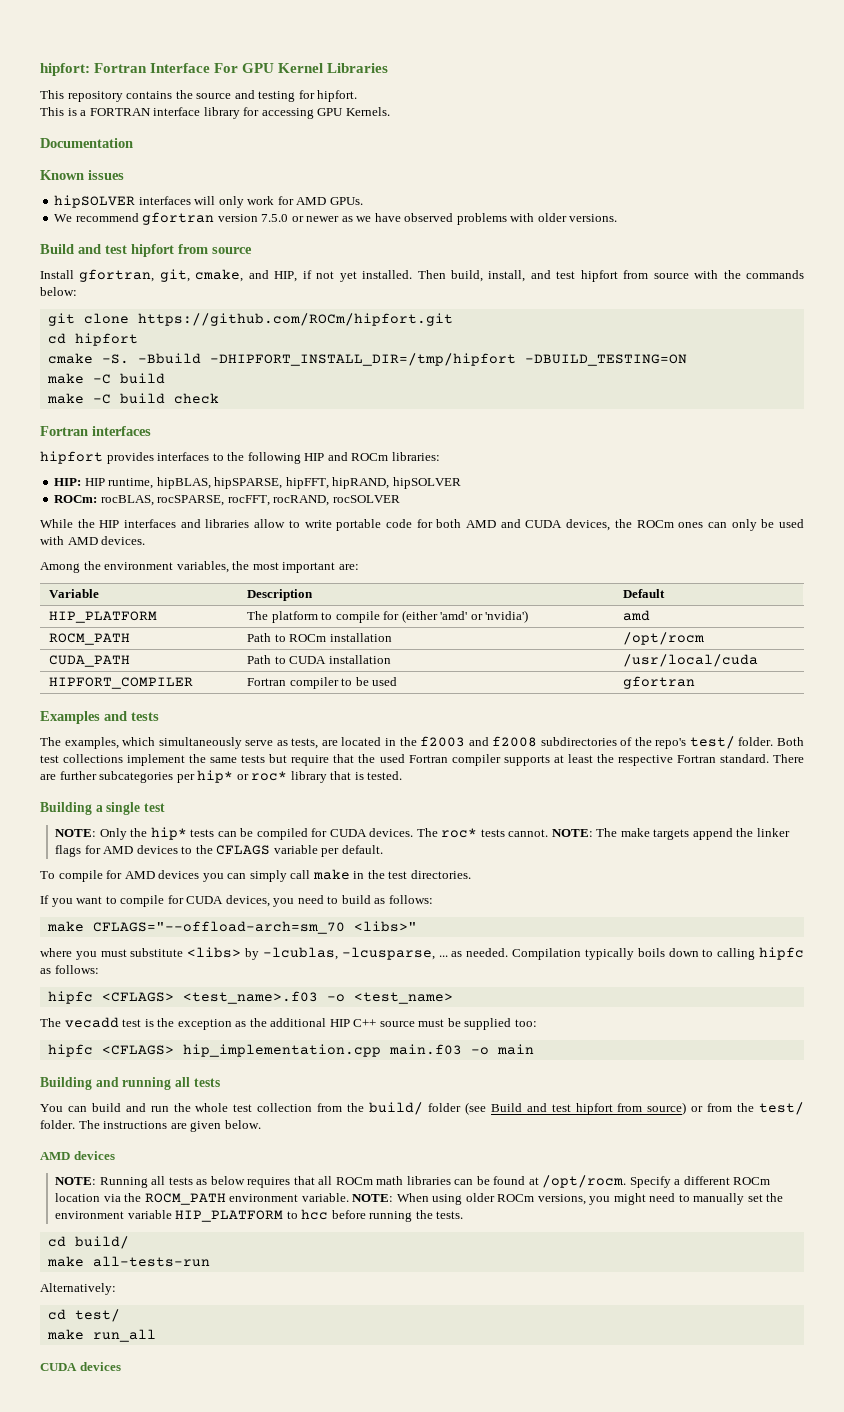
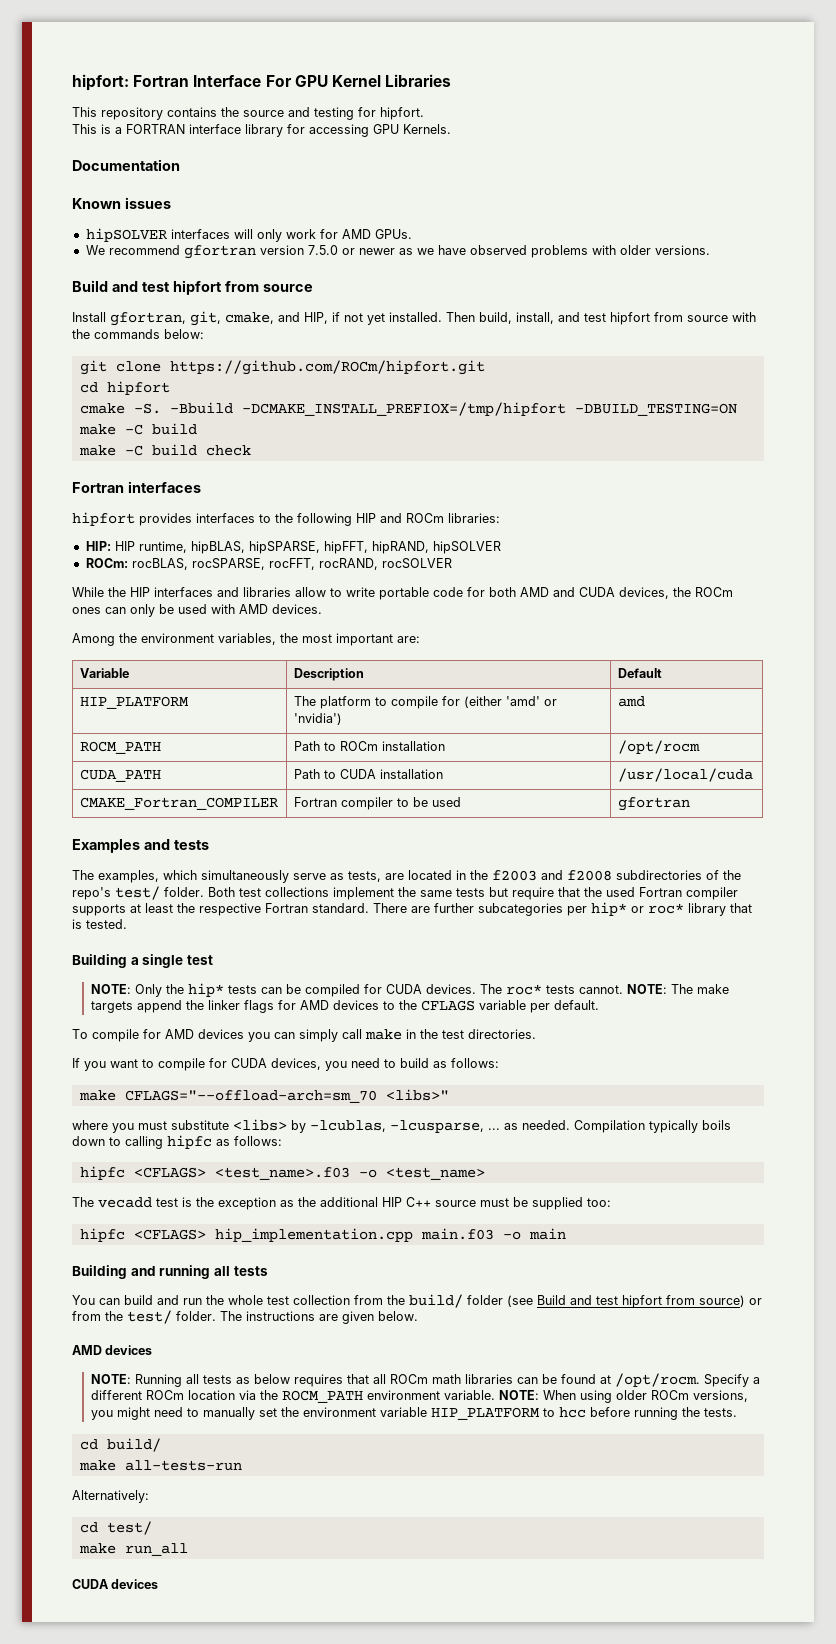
- -Bbuild -DHIPFORT_INSTALL_DIR=/tmp/hipfort -DBUILD_TESTING=ON
+ -Bbuild -DCMAKE_INSTALL_PREFIOX=/tmp/hipfort -DBUILD_TESTING=ON
- HIPFORT_COMPILER | Fortran compiler to be used | gfortran
+ CMAKE_Fortran_COMPILER | Fortran compiler to be used | gfortran

